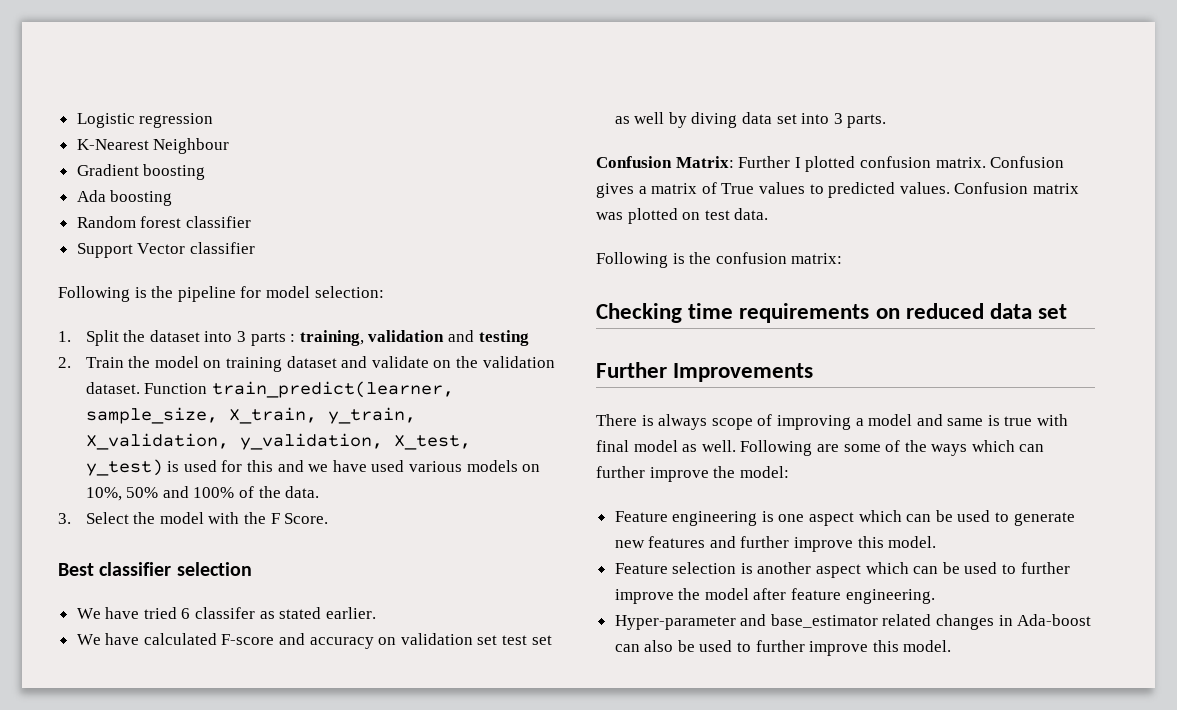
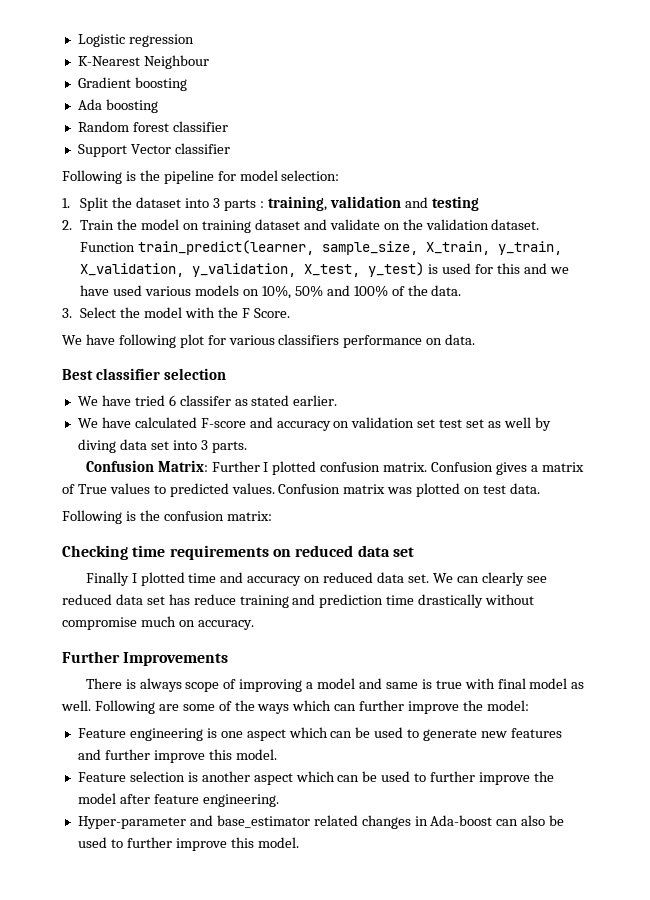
+ We have following plot for various classifiers performance on data.
+ Finally I plotted time and accuracy on reduced data set. We can clearly see reduced data set has reduce training and prediction time drastically without compromise much on accuracy.

